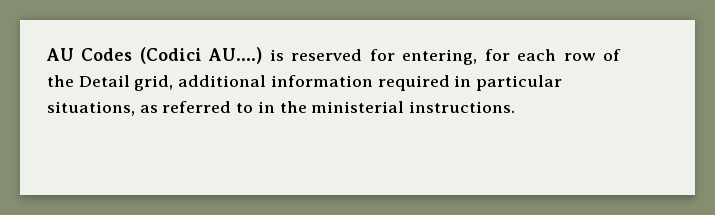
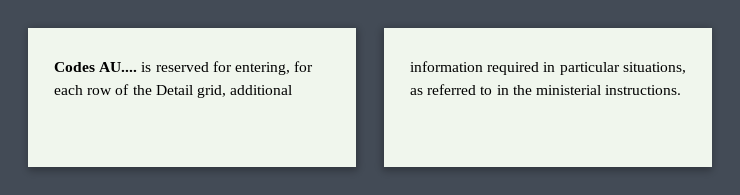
- AU Codes (Codici AU....) is reserved for entering, for each row of the Detail grid, additional information required in particular situations, as referred to in the ministerial instructions.
+ Codes AU.... is reserved for entering, for each row of the Detail grid, additional information required in particular situations, as referred to in the ministerial instructions.

